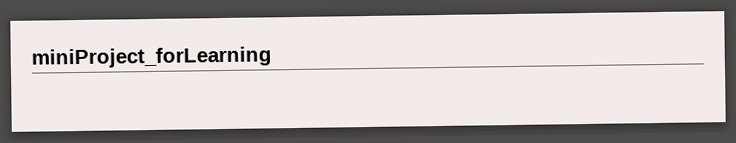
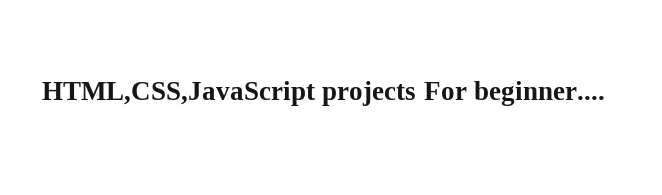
- miniProject_forLearning
+ HTML,CSS,JavaScript projects For beginner....

